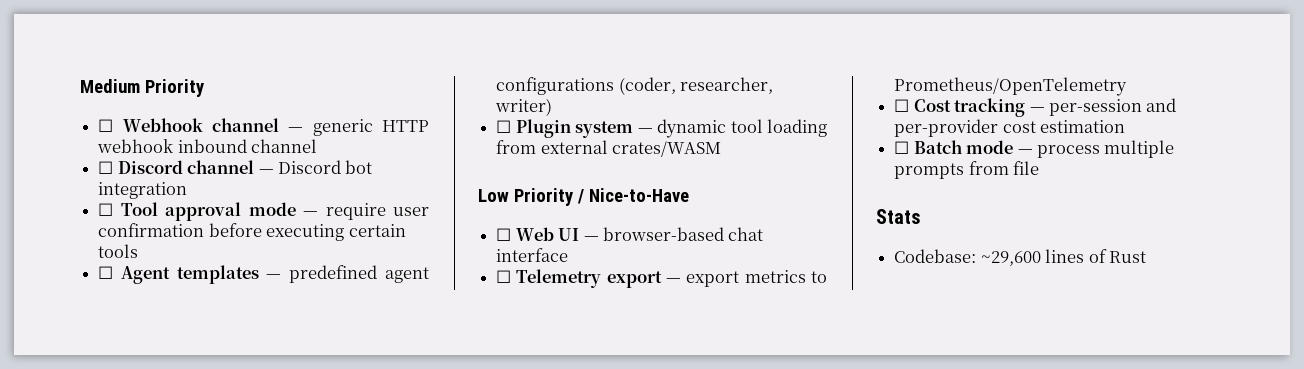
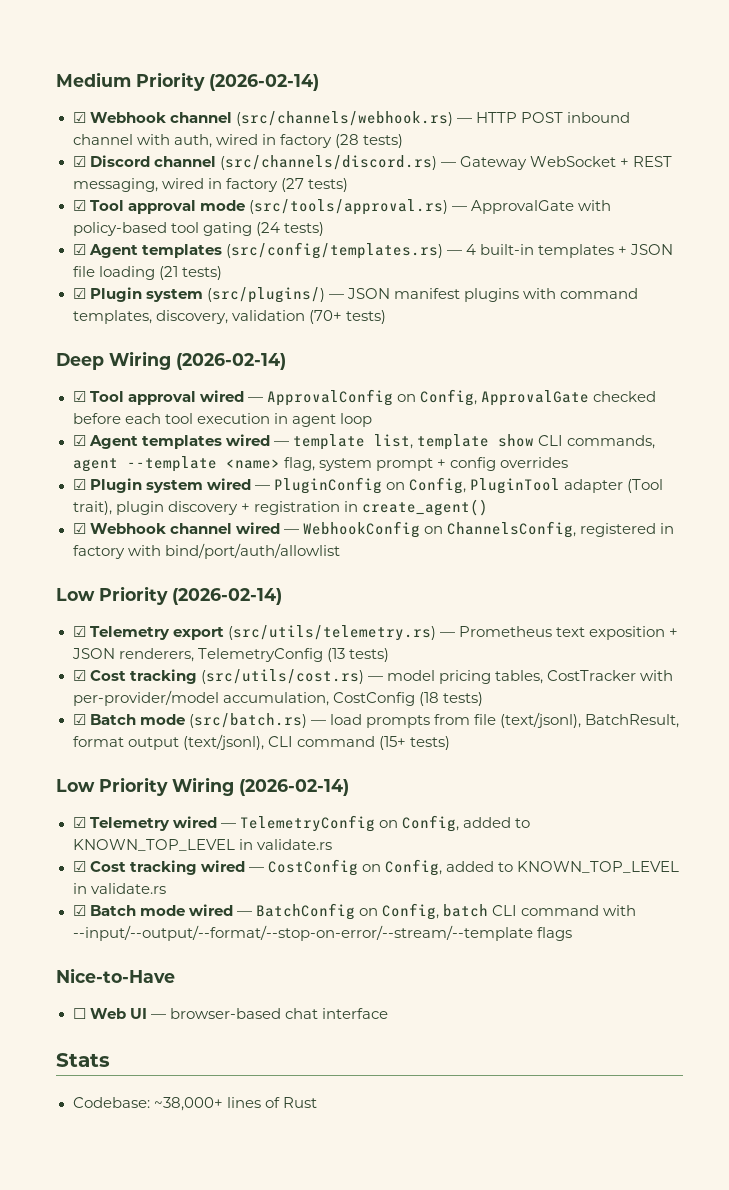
- Medium Priority
- ☐ Webhook channel — generic HTTP webhook inbound channel
- ☐ Discord channel — Discord bot integration
- ☐ Tool approval mode — require user confirmation before executing certain tools
- ☐ Agent templates — predefined agent configurations (coder, researcher, writer)
- ☐ Plugin system — dynamic tool loading from external crates/WASM
- Low Priority / Nice-to-Have
+ Medium Priority (2026-02-14)
+ ☑ Webhook channel (src/channels/webhook.rs) — HTTP POST inbound channel with auth, wired in factory (28 tests)
+ ☑ Discord channel (src/channels/discord.rs) — Gateway WebSocket + REST messaging, wired in factory (27 tests)
+ ☑ Tool approval mode (src/tools/approval.rs) — ApprovalGate with policy-based tool gating (24 tests)
+ ☑ Agent templates (src/config/templates.rs) — 4 built-in templates + JSON file loading (21 tests)
+ ☑ Plugin system (src/plugins/) — JSON manifest plugins with command templates, discovery, validation (70+ tests)
+ Deep Wiring (2026-02-14)
+ ☑ Tool approval wired — ApprovalConfig on Config, ApprovalGate checked before each tool execution in agent loop
+ ☑ Agent templates wired — template list, template show CLI commands, agent --template <name> flag, system prompt + config overrides
+ ☑ Plugin system wired — PluginConfig on Config, PluginTool adapter (Tool trait), plugin discovery + registration in create_agent()
+ ☑ Webhook channel wired — WebhookConfig on ChannelsConfig, registered in factory with bind/port/auth/allowlist
+ Low Priority (2026-02-14)
+ ☑ Telemetry export (src/utils/telemetry.rs) — Prometheus text exposition + JSON renderers, TelemetryConfig (13 tests)
+ ☑ Cost tracking (src/utils/cost.rs) — model pricing tables, CostTracker with per-provider/model accumulation, CostConfig (18 tests)
+ ☑ Batch mode (src/batch.rs) — load prompts from file (text/jsonl), BatchResult, format output (text/jsonl), CLI command (15+ tests)
+ Low Priority Wiring (2026-02-14)
+ ☑ Telemetry wired — TelemetryConfig on Config, added to KNOWN_TOP_LEVEL in validate.rs
+ ☑ Cost tracking wired — CostConfig on Config, added to KNOWN_TOP_LEVEL in validate.rs
+ ☑ Batch mode wired — BatchConfig on Config, batch CLI command with --input/--output/--format/--stop-on-error/--stream/--template flags
+ Nice-to-Have
- ☐ Telemetry export — export metrics to Prometheus/OpenTelemetry
- ☐ Cost tracking — per-session and per-provider cost estimation
- ☐ Batch mode — process multiple prompts from file
- Codebase: ~29,600 lines of Rust
+ Codebase: ~38,000+ lines of Rust

